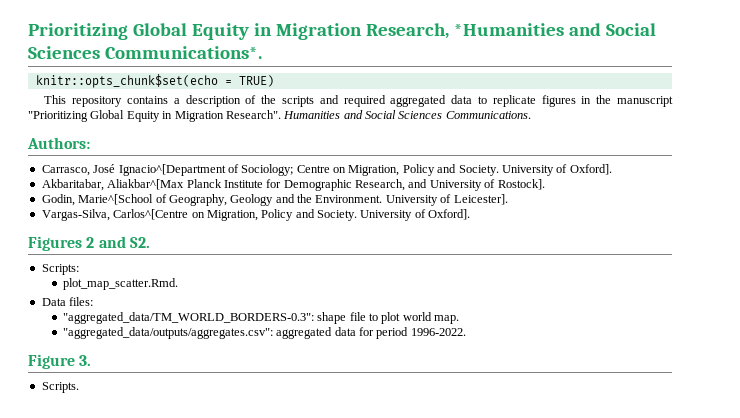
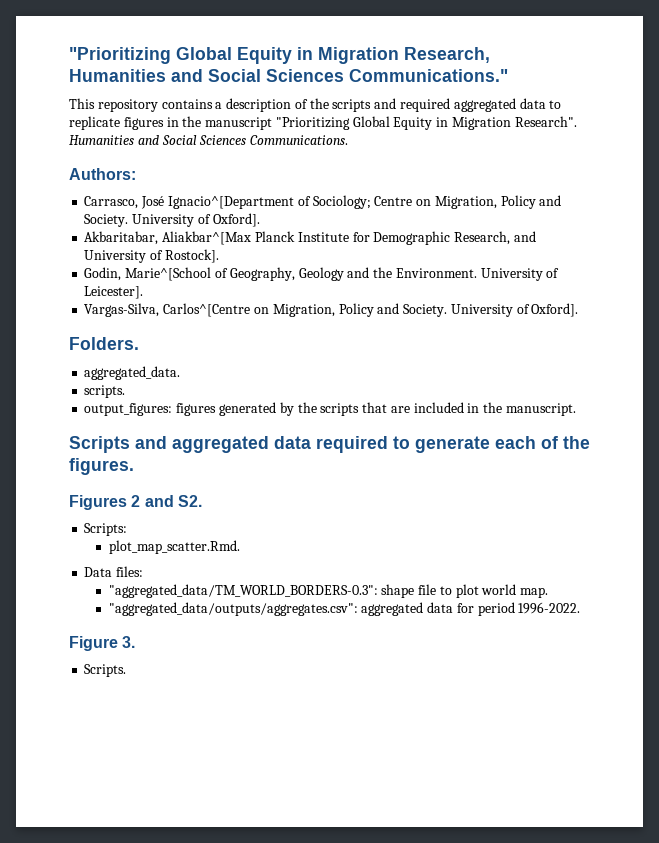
- Prioritizing Global Equity in Migration Research, *Humanities and Social Sciences Communications*.
- knitr::opts_chunk$set(echo = TRUE)
+ "Prioritizing Global Equity in Migration Research, Humanities and Social Sciences Communications."
+ Folders.
+ aggregated_data.
+ scripts.
+ output_figures: figures generated by the scripts that are included in the manuscript.
+ Scripts and aggregated data required to generate each of the figures.

